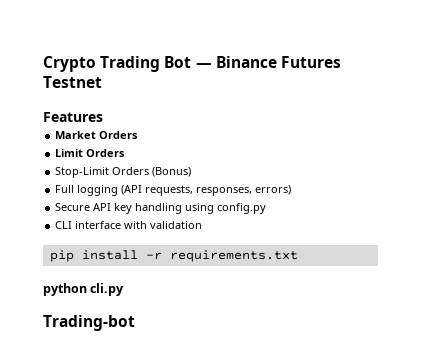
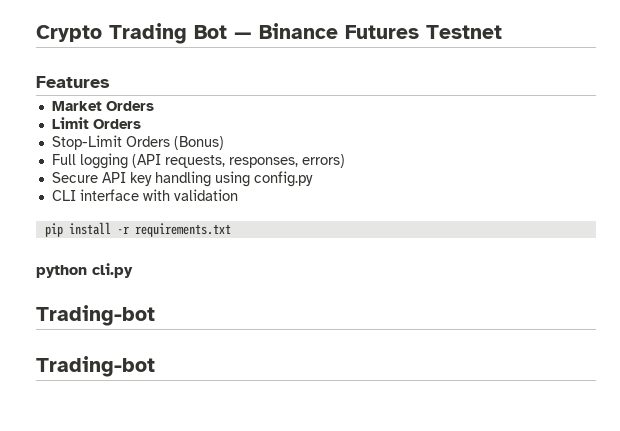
  python cli.py
+ Trading-bot

